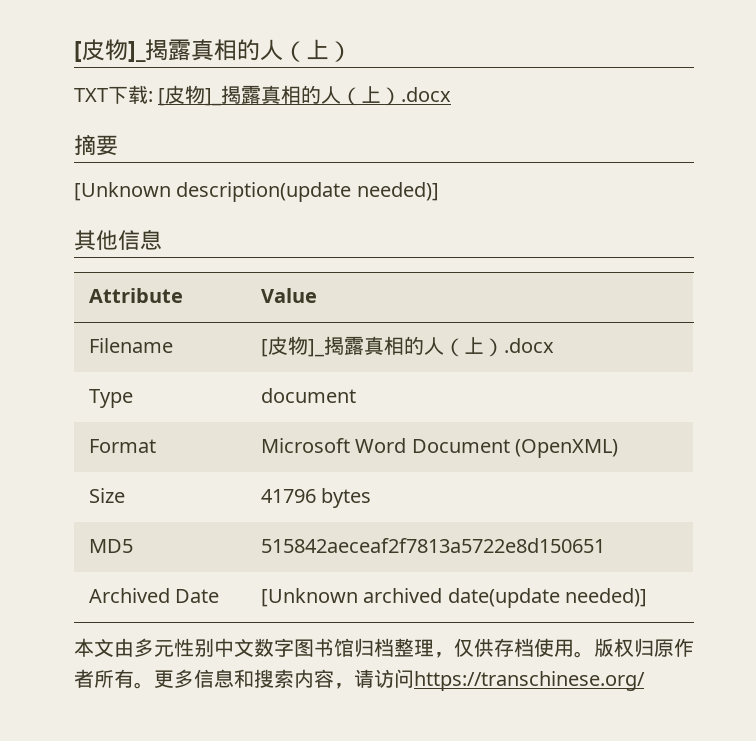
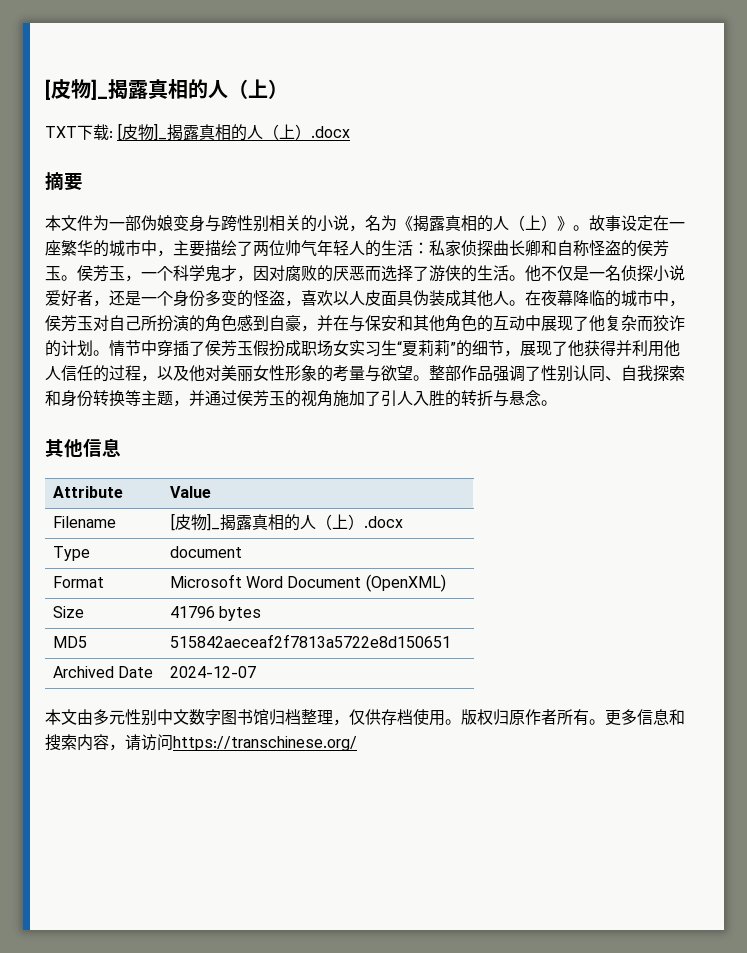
- [Unknown description(update needed)]
+ 本文件为一部伪娘变身与跨性别相关的小说，名为《揭露真相的人（上）》。故事设定在一座繁华的城市中，主要描绘了两位帅气年轻人的生活：私家侦探曲长卿和自称怪盗的侯芳玉。侯芳玉，一个科学鬼才，因对腐败的厌恶而选择了游侠的生活。他不仅是一名侦探小说爱好者，还是一个身份多变的怪盗，喜欢以人皮面具伪装成其他人。在夜幕降临的城市中，侯芳玉对自己所扮演的角色感到自豪，并在与保安和其他角色的互动中展现了他复杂而狡诈的计划。情节中穿插了侯芳玉假扮成职场女实习生“夏莉莉”的细节，展现了他获得并利用他人信任的过程，以及他对美丽女性形象的考量与欲望。整部作品强调了性别认同、自我探索和身份转换等主题，并通过侯芳玉的视角施加了引人入胜的转折与悬念。
- Archived Date | [Unknown archived date(update needed)]
+ Archived Date | 2024-12-07

